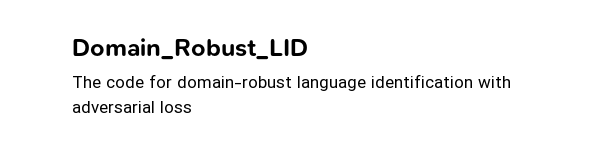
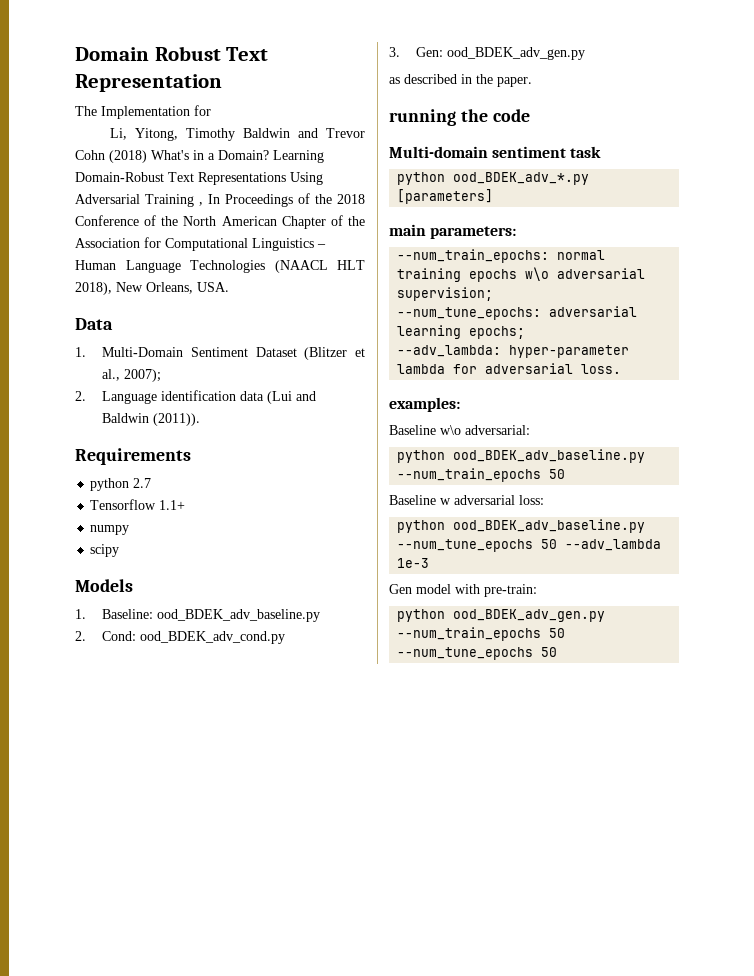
- Domain_Robust_LID
- The code for domain-robust language identification with adversarial loss
+ Domain Robust Text Representation
+ The Implementation for
+ Li, Yitong, Timothy Baldwin and Trevor Cohn (2018) What's in a Domain? Learning Domain-Robust Text Representations Using Adversarial Training , In Proceedings of the 2018 Conference of the North American Chapter of the Association for Computational Linguistics – Human Language Technologies (NAACL HLT 2018), New Orleans, USA.
+ Data
+ 1. Multi-Domain Sentiment Dataset (Blitzer et al., 2007);
+ 2. Language identification data (Lui and Baldwin (2011)).
+ Requirements
+ python 2.7
+ Tensorflow 1.1+
+ numpy
+ scipy
+ Models
+ 1. Baseline: ood_BDEK_adv_baseline.py
+ 2. Cond: ood_BDEK_adv_cond.py
+ 3. Gen: ood_BDEK_adv_gen.py
+ as described in the paper.
+ running the code
+ Multi-domain sentiment task
+ python ood_BDEK_adv_*.py [parameters]
+ main parameters:
+ --num_train_epochs: normal training epochs w\o adversarial supervision;
+ --num_tune_epochs: adversarial learning epochs;
+ --adv_lambda: hyper-parameter lambda for adversarial loss.
+ examples:
+ Baseline w\o adversarial:
+ python ood_BDEK_adv_baseline.py --num_train_epochs 50
+ Baseline w adversarial loss:
+ python ood_BDEK_adv_baseline.py --num_tune_epochs 50 --adv_lambda 1e-3
+ Gen model with pre-train:
+ python ood_BDEK_adv_gen.py --num_train_epochs 50 --num_tune_epochs 50

